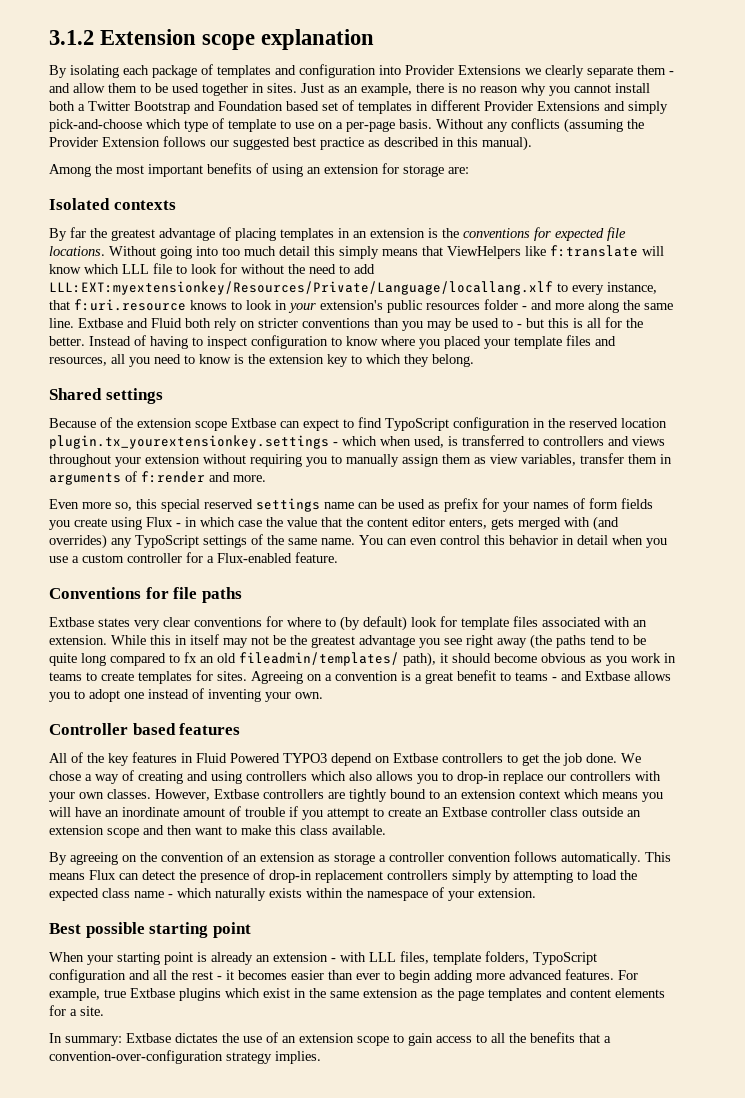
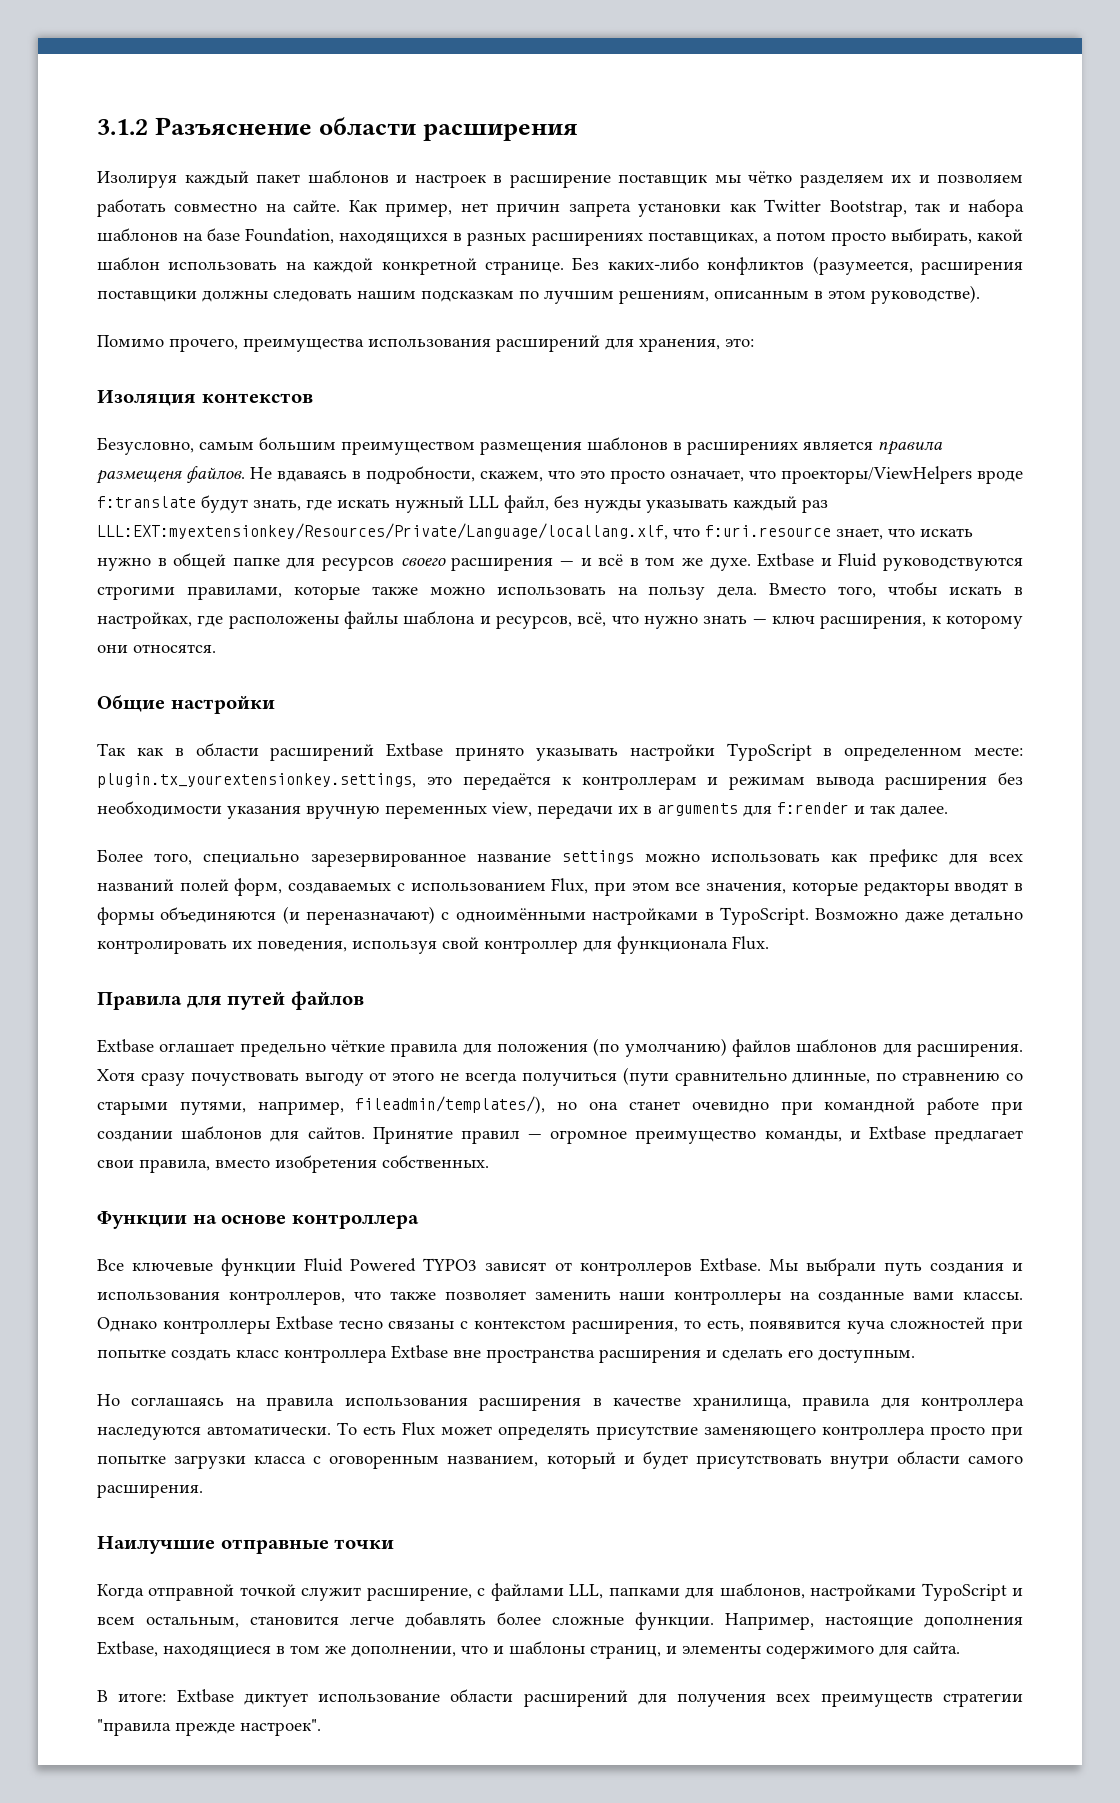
- 3.1.2 Extension scope explanation
- By isolating each package of templates and configuration into Provider Extensions we clearly separate them - and allow them to be used together in sites. Just as an example, there is no reason why you cannot install both a Twitter Bootstrap and Foundation based set of templates in different Provider Extensions and simply pick-and-choose which type of template to use on a per-page basis. Without any conflicts (assuming the Provider Extension follows our suggested best practice as described in this manual).
- Among the most important benefits of using an extension for storage are:
- Isolated contexts
- By far the greatest advantage of placing templates in an extension is the conventions for expected file locations. Without going into too much detail this simply means that ViewHelpers like f:translate will know which LLL file to look for without the need to add LLL:EXT:myextensionkey/Resources/Private/Language/locallang.xlf to every instance, that f:uri.resource knows to look in your extension's public resources folder - and more along the same line. Extbase and Fluid both rely on stricter conventions than you may be used to - but this is all for the better. Instead of having to inspect configuration to know where you placed your template files and resources, all you need to know is the extension key to which they belong.
- Shared settings
- Because of the extension scope Extbase can expect to find TypoScript configuration in the reserved location plugin.tx_yourextensionkey.settings - which when used, is transferred to controllers and views throughout your extension without requiring you to manually assign them as view variables, transfer them in arguments of f:render and more.
- Even more so, this special reserved settings name can be used as prefix for your names of form fields you create using Flux - in which case the value that the content editor enters, gets merged with (and overrides) any TypoScript settings of the same name. You can even control this behavior in detail when you use a custom controller for a Flux-enabled feature.
- Conventions for file paths
- Extbase states very clear conventions for where to (by default) look for template files associated with an extension. While this in itself may not be the greatest advantage you see right away (the paths tend to be quite long compared to fx an old fileadmin/templates/ path), it should become obvious as you work in teams to create templates for sites. Agreeing on a convention is a great benefit to teams - and Extbase allows you to adopt one instead of inventing your own.
- Controller based features
- All of the key features in Fluid Powered TYPO3 depend on Extbase controllers to get the job done. We chose a way of creating and using controllers which also allows you to drop-in replace our controllers with your own classes. However, Extbase controllers are tightly bound to an extension context which means you will have an inordinate amount of trouble if you attempt to create an Extbase controller class outside an extension scope and then want to make this class available.
- By agreeing on the convention of an extension as storage a controller convention follows automatically. This means Flux can detect the presence of drop-in replacement controllers simply by attempting to load the expected class name - which naturally exists within the namespace of your extension.
- Best possible starting point
- When your starting point is already an extension - with LLL files, template folders, TypoScript configuration and all the rest - it becomes easier than ever to begin adding more advanced features. For example, true Extbase plugins which exist in the same extension as the page templates and content elements for a site.
- In summary: Extbase dictates the use of an extension scope to gain access to all the benefits that a convention-over-configuration strategy implies.
+ 3.1.2 Разъяснение области расширения
+ Изолируя каждый пакет шаблонов и настроек в расширение поставщик мы чётко разделяем их и позволяем работать совместно на сайте. Как пример, нет причин запрета установки как Twitter Bootstrap, так и набора шаблонов на базе Foundation, находящихся в разных расширениях поставщиках, а потом просто выбирать, какой шаблон использовать на каждой конкретной странице. Без каких-либо конфликтов (разумеется, расширения поставщики должны следовать нашим подсказкам по лучшим решениям, описанным в этом руководстве).
+ Помимо прочего, преимущества использования расширений для хранения, это:
+ Изоляция контекстов
+ Безусловно, самым большим преимуществом размещения шаблонов в расширениях является правила размещеня файлов. Не вдаваясь в подробности, скажем, что это просто означает, что проекторы/ViewHelpers вроде f:translate будут знать, где искать нужный LLL файл, без нужды указывать каждый раз LLL:EXT:myextensionkey/Resources/Private/Language/locallang.xlf, что f:uri.resource знает, что искать нужно в общей папке для ресурсов своего расширения — и всё в том же духе. Extbase и Fluid руководствуются строгими правилами, которые также можно использовать на пользу дела. Вместо того, чтобы искать в настройках, где расположены файлы шаблона и ресурсов, всё, что нужно знать — ключ расширения, к которому они относятся.
+ Общие настройки
+ Так как в области расширений Extbase принято указывать настройки TypoScript в определенном месте: plugin.tx_yourextensionkey.settings, это передаётся к контроллерам и режимам вывода расширения без необходимости указания вручную переменных view, передачи их в arguments для f:render и так далее.
+ Более того, специально зарезервированное название settings можно использовать как префикс для всех названий полей форм, создаваемых с использованием Flux, при этом все значения, которые редакторы вводят в формы объединяются (и переназначают) с одноимёнными настройками в TypoScript. Возможно даже детально контролировать их поведения, используя свой контроллер для функционала Flux.
+ Правила для путей файлов
+ Extbase оглашает предельно чёткие правила для положения (по умолчанию) файлов шаблонов для расширения. Хотя сразу почуствовать выгоду от этого не всегда получиться (пути сравнительно длинные, по стравнению со старыми путями, например, fileadmin/templates/), но она станет очевидно при командной работе при создании шаблонов для сайтов. Принятие правил — огромное преимущество команды, и Extbase предлагает свои правила, вместо изобретения собственных.
+ Функции на основе контроллера
+ Все ключевые функции Fluid Powered TYPO3 зависят от контроллеров Extbase. Мы выбрали путь создания и использования контроллеров, что также позволяет заменить наши контроллеры на созданные вами классы. Однако контроллеры Extbase тесно связаны с контекстом расширения, то есть, появявится куча сложностей при попытке создать класс контроллера Extbase вне пространства расширения и сделать его доступным.
+ Но соглашаясь на правила использования расширения в качестве хранилища, правила для контроллера наследуются автоматически. То есть Flux может определять присутствие заменяющего контроллера просто при попытке загрузки класса с оговоренным названием, который и будет присутствовать внутри области самого расширения.
+ Наилучшие отправные точки
+ Когда отправной точкой служит расширение, с файлами LLL, папками для шаблонов, настройками TypoScript и всем остальным, становится легче добавлять более сложные функции. Например, настоящие дополнения Extbase, находящиеся в том же дополнении, что и шаблоны страниц, и элементы содержимого для сайта.
+ В итоге: Extbase диктует использование области расширений для получения всех преимуществ стратегии "правила прежде настроек".

